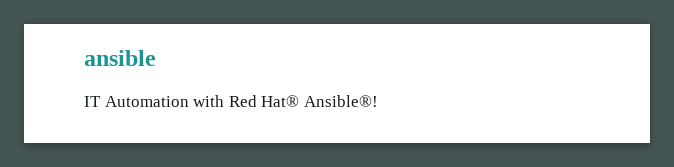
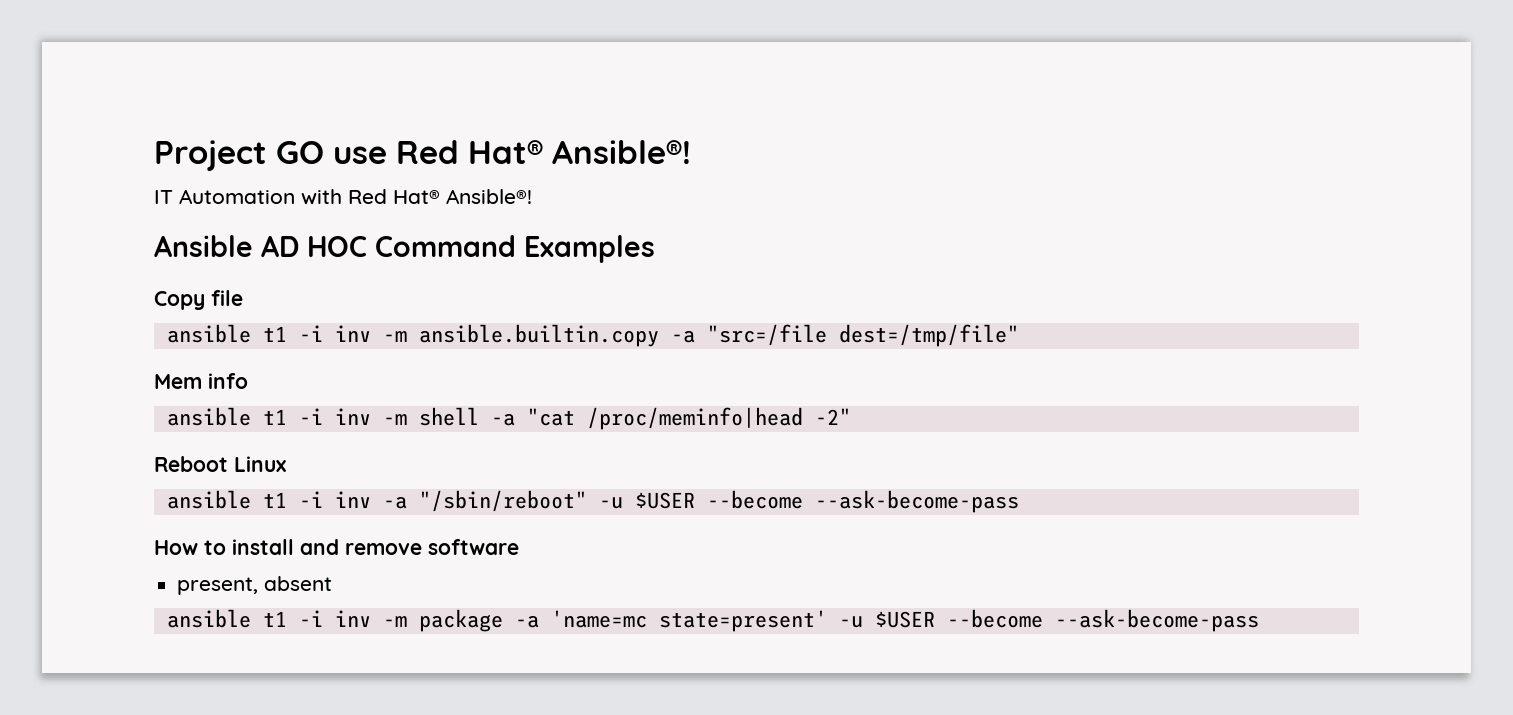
- ansible
+ Project GO use Red Hat® Ansible®!
+ Ansible AD HOC Command Examples
+ Copy file
+ ansible t1 -i inv -m ansible.builtin.copy -a "src=/file dest=/tmp/file"
+ Mem info
+ ansible t1 -i inv -m shell -a "cat /proc/meminfo|head -2"
+ Reboot Linux
+ ansible t1 -i inv -a "/sbin/reboot" -u $USER --become --ask-become-pass
+ How to install and remove software
+ present, absent
+ ansible t1 -i inv -m package -a 'name=mc state=present' -u $USER --become --ask-become-pass

